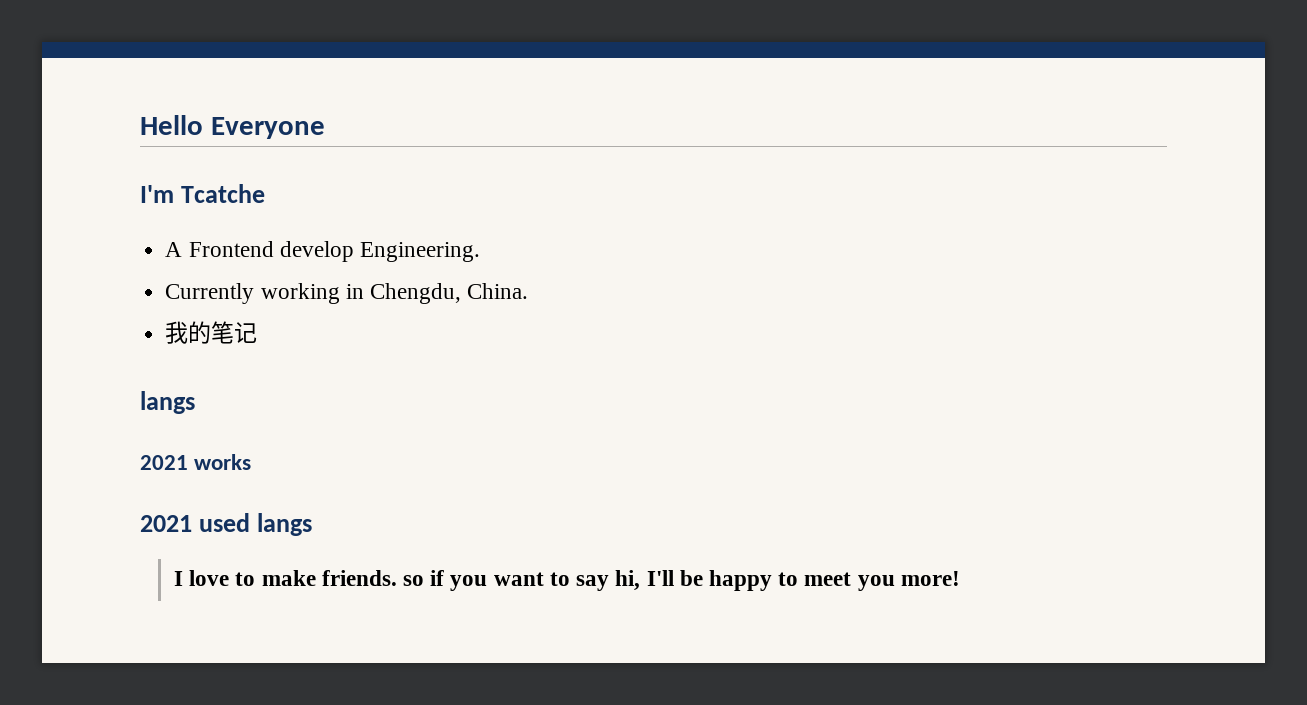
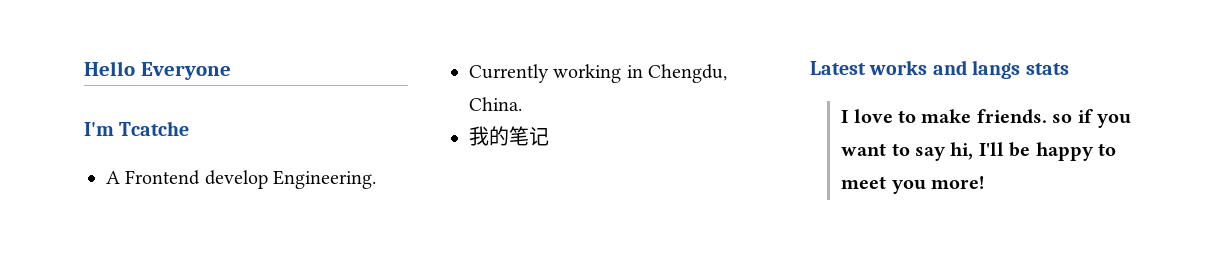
  我的笔记
- langs
- 2021 works
- 2021 used langs
+ Latest works and langs stats

